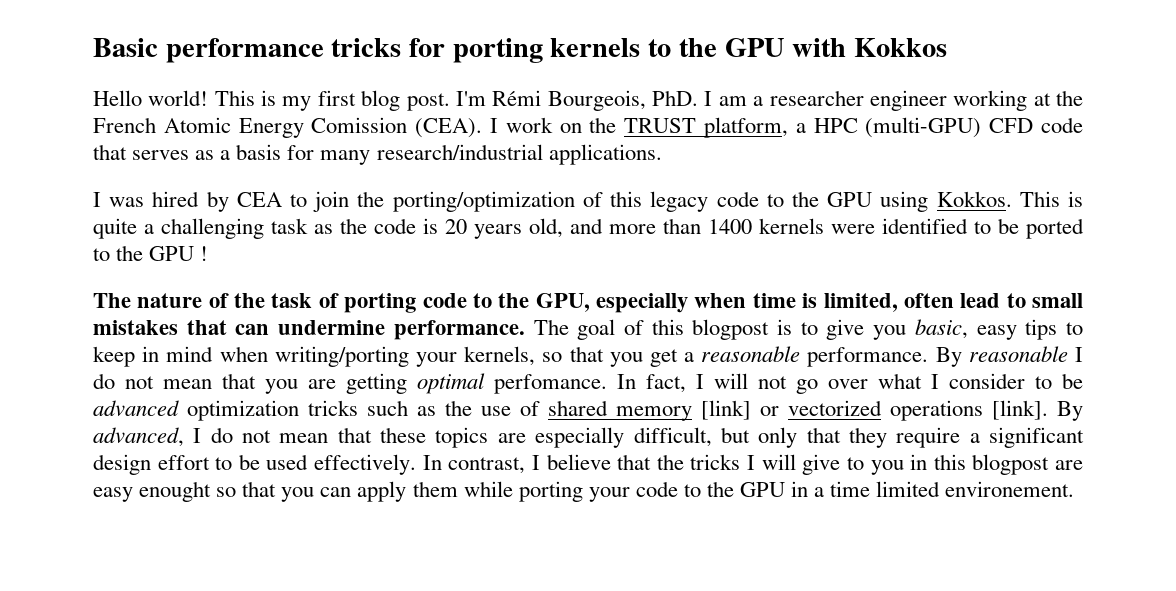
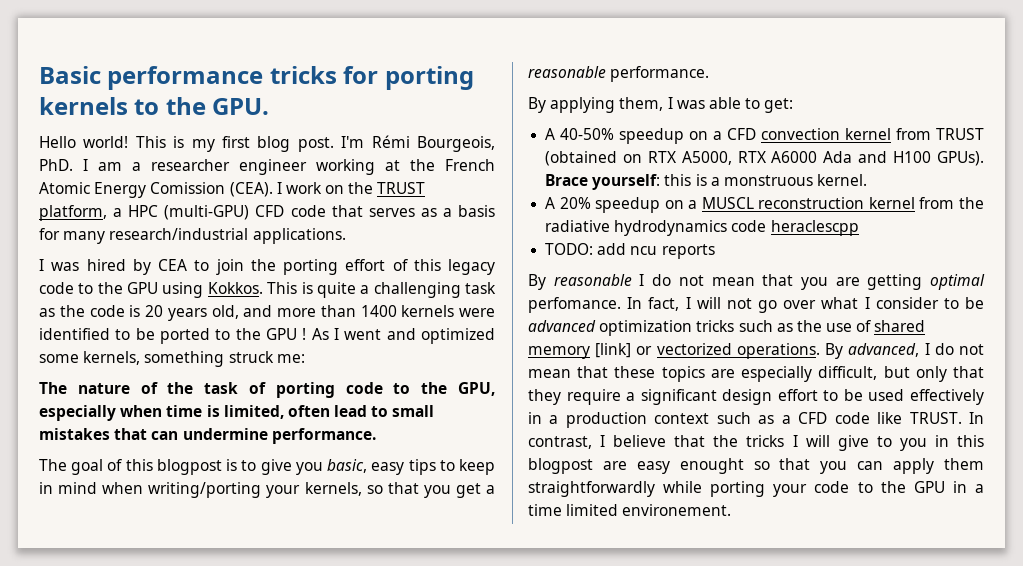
- Basic performance tricks for porting kernels to the GPU with Kokkos
+ Basic performance tricks for porting kernels to the GPU.
- I was hired by CEA to join the porting/optimization of this legacy code to the GPU using Kokkos.
+ I was hired by CEA to join the porting effort of this legacy code to the GPU using Kokkos.
+ As I went and optimized some kernels, something struck me:
- The nature of the task of porting code to the GPU, especially when time is limited, often lead to small mistakes that can undermine performance. The goal of this blogpost is to give you basic, easy tips to keep in mind when writing/porting your kernels, so that you get a reasonable performance. By reasonable I do not mean that you are getting optimal perfomance.
+ The nature of the task of porting code to the GPU, especially when time is limited, often lead to small mistakes that can undermine performance.
+ The goal of this blogpost is to give you basic, easy tips to keep in mind when writing/porting your kernels, so that you get a reasonable performance.
+ By applying them, I was able to get:
+ A 40-50% speedup on a CFD convection kernel from TRUST (obtained on RTX A5000, RTX A6000 Ada and H100 GPUs). Brace yourself: this is a monstruous kernel.
+ A 20% speedup on a MUSCL reconstruction kernel from the radiative hydrodynamics code heraclescpp
+ TODO: add ncu reports
+ By reasonable I do not mean that you are getting optimal perfomance.
- In fact, I will not go over what I consider to be advanced optimization tricks such as the use of shared memory [link] or vectorized operations [link].
+ In fact, I will not go over what I consider to be advanced optimization tricks such as the use of shared memory [link] or vectorized operations.
- By advanced, I do not mean that these topics are especially difficult, but only that they require a significant design effort to be used effectively.
+ By advanced, I do not mean that these topics are especially difficult, but only that they require a significant design effort to be used effectively in a production context such as a CFD code like TRUST.
- In contrast, I believe that the tricks I will give to you in this blogpost are easy enought so that you can apply them while porting your code to the GPU in a time limited environement.
+ In contrast, I believe that the tricks I will give to you in this blogpost are easy enought so that you can apply them straightforwardly while porting your code to the GPU in a time limited environement.

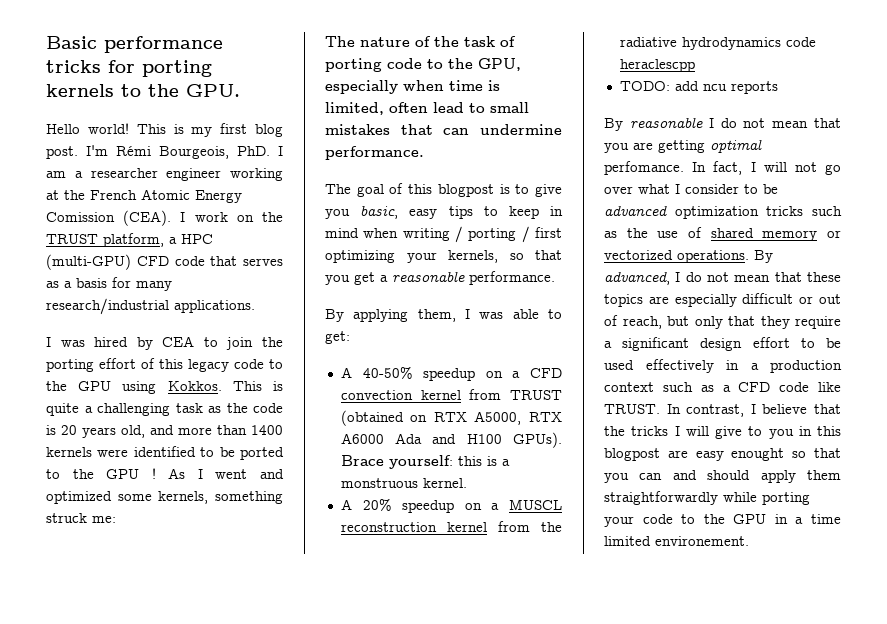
- The goal of this blogpost is to give you basic, easy tips to keep in mind when writing/porting your kernels, so that you get a reasonable performance.
+ The goal of this blogpost is to give you basic, easy tips to keep in mind when writing / porting / first optimizing your kernels, so that you get a reasonable performance.
- In fact, I will not go over what I consider to be advanced optimization tricks such as the use of shared memory [link] or vectorized operations.
+ In fact, I will not go over what I consider to be advanced optimization tricks such as the use of shared memory or vectorized operations.
- By advanced, I do not mean that these topics are especially difficult, but only that they require a significant design effort to be used effectively in a production context such as a CFD code like TRUST.
+ By advanced, I do not mean that these topics are especially difficult or out of reach, but only that they require a significant design effort to be used effectively in a production context such as a CFD code like TRUST.
- In contrast, I believe that the tricks I will give to you in this blogpost are easy enought so that you can apply them straightforwardly while porting your code to the GPU in a time limited environement.
+ In contrast, I believe that the tricks I will give to you in this blogpost are easy enought so that you can and should apply them straightforwardly while porting your code to the GPU in a time limited environement.

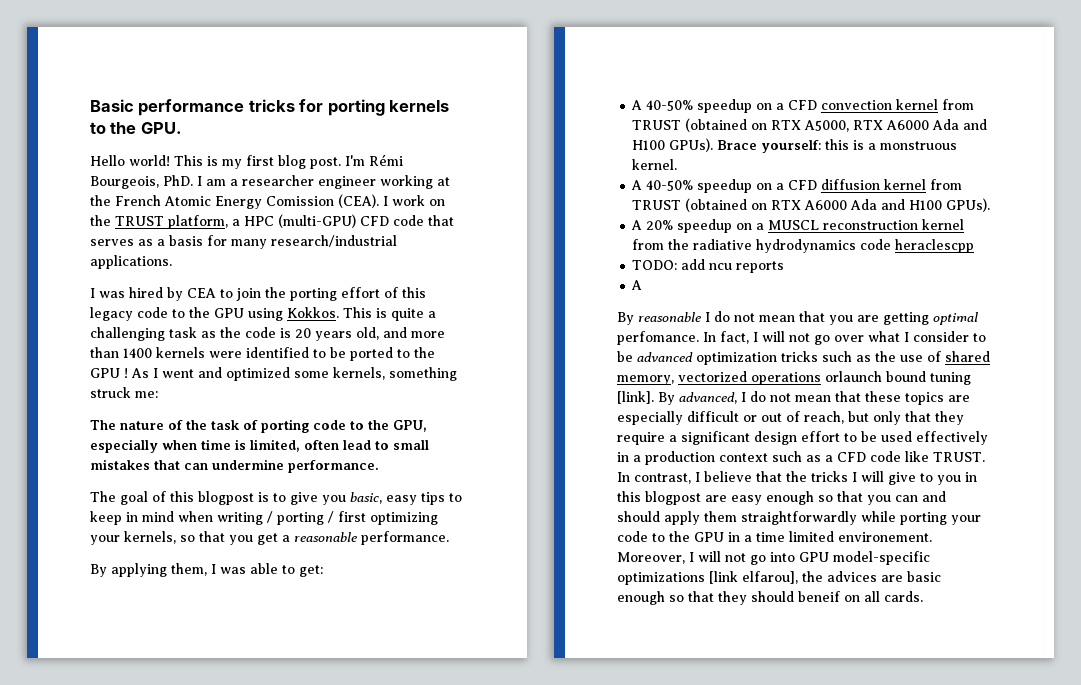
+ A 40-50% speedup on a CFD diffusion kernel from TRUST (obtained on RTX A6000 Ada and H100 GPUs).
  TODO: add ncu reports
+ A
- In fact, I will not go over what I consider to be advanced optimization tricks such as the use of shared memory or vectorized operations.
+ In fact, I will not go over what I consider to be advanced optimization tricks such as the use of shared memory, vectorized operations orlaunch bound tuning [link].
- In contrast, I believe that the tricks I will give to you in this blogpost are easy enought so that you can and should apply them straightforwardly while porting your code to the GPU in a time limited environement.
+ In contrast, I believe that the tricks I will give to you in this blogpost are easy enough so that you can and should apply them straightforwardly while porting your code to the GPU in a time limited environement.
+ Moreover, I will not go into GPU model-specific optimizations [link elfarou], the advices are basic enough so that they should beneif on all cards.

